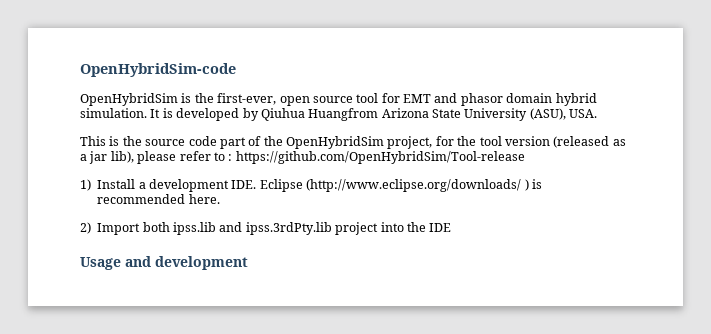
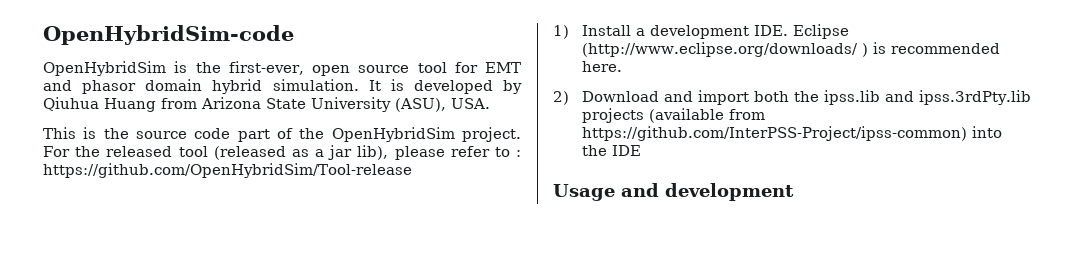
- It is developed by Qiuhua Huangfrom Arizona State University (ASU), USA.
+ It is developed by Qiuhua Huang from Arizona State University (ASU), USA.
- This is the source code part of the OpenHybridSim project, for the tool version (released as a jar lib), please refer to : https://github.com/OpenHybridSim/Tool-release
+ This is the source code part of the OpenHybridSim project. For the released tool (released as a jar lib), please refer to : https://github.com/OpenHybridSim/Tool-release
- 2) Import both ipss.lib and ipss.3rdPty.lib project into the IDE
+ 2) Download and import both the ipss.lib and ipss.3rdPty.lib projects (available from https://github.com/InterPSS-Project/ipss-common) into the IDE

